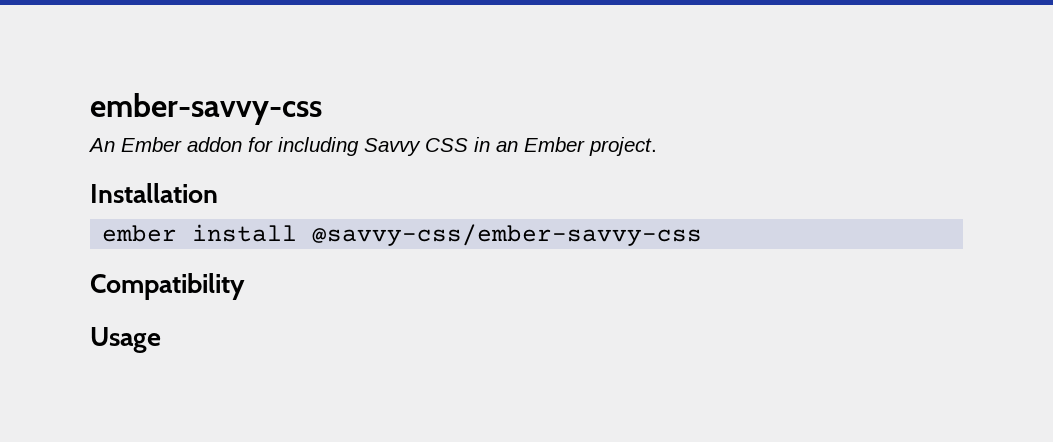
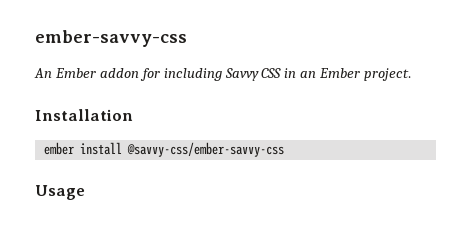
- Compatibility

